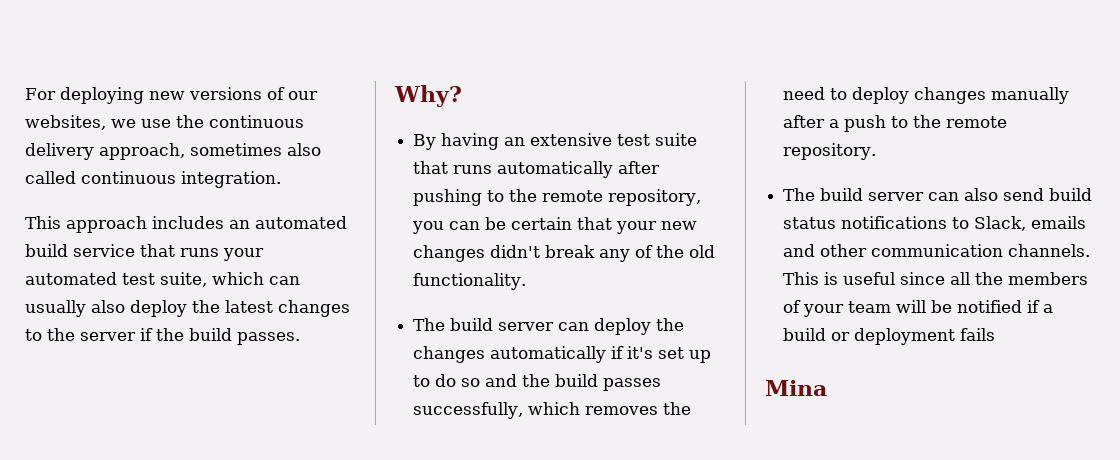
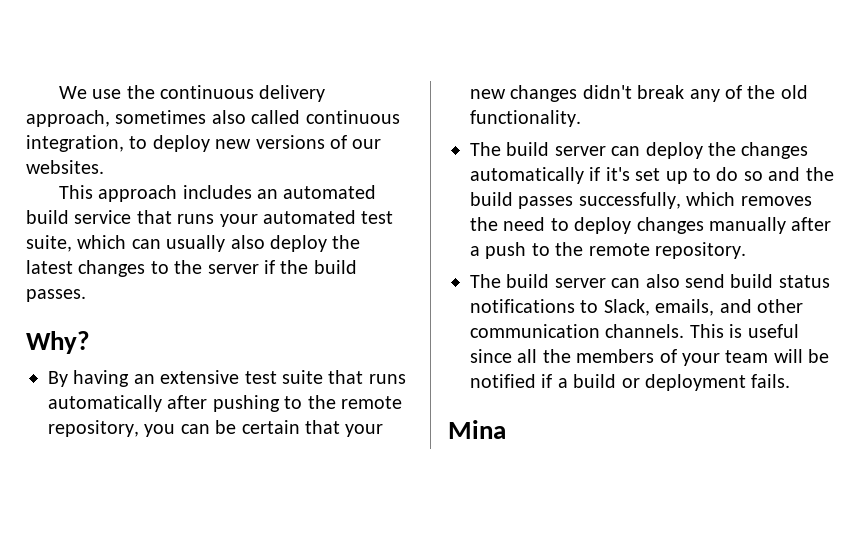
- For deploying new versions of our websites, we use the continuous delivery approach, sometimes also called continuous integration.
+ We use the continuous delivery approach, sometimes also called continuous integration, to deploy new versions of our websites.
- The build server can also send build status notifications to Slack, emails and other communication channels.
+ The build server can also send build status notifications to Slack, emails, and other communication channels.
- This is useful since all the members of your team will be notified if a build or deployment fails
+ This is useful since all the members of your team will be notified if a build or deployment fails.

